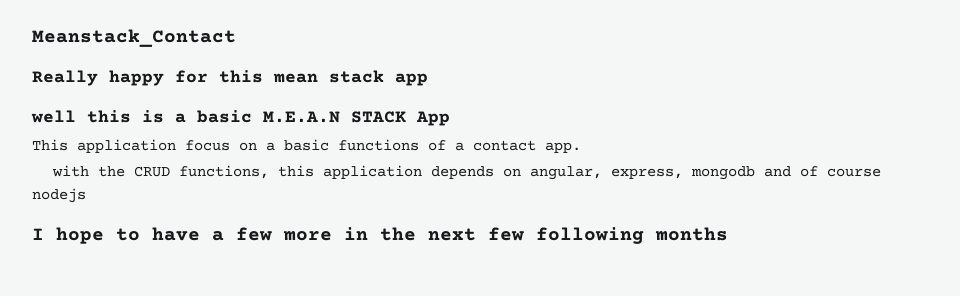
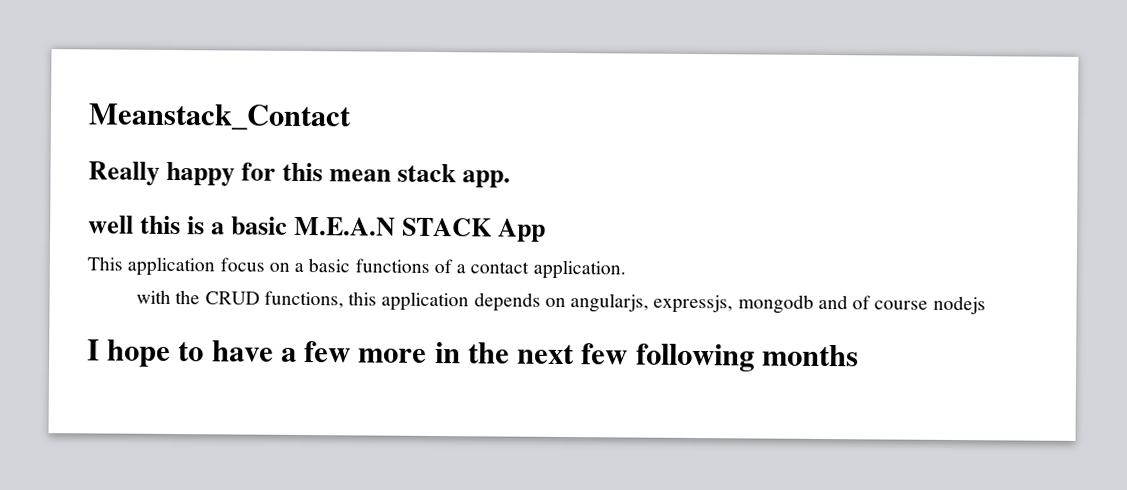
- Really happy for this mean stack app
+ Really happy for this mean stack app.
- This application focus on a basic functions of a contact app.
+ This application focus on a basic functions of a contact application.
- with the CRUD functions, this application depends on angular, express, mongodb and of course nodejs
+ with the CRUD functions, this application depends on angularjs, expressjs, mongodb and of course nodejs

